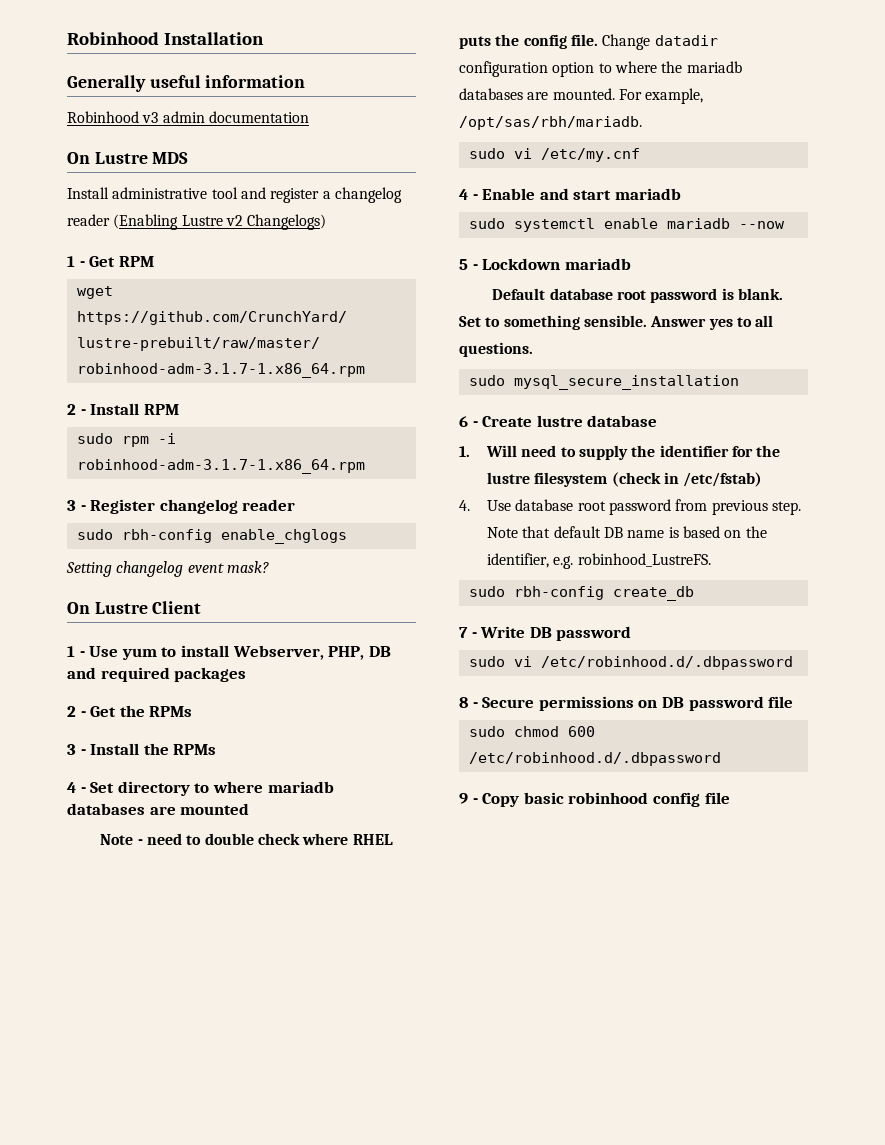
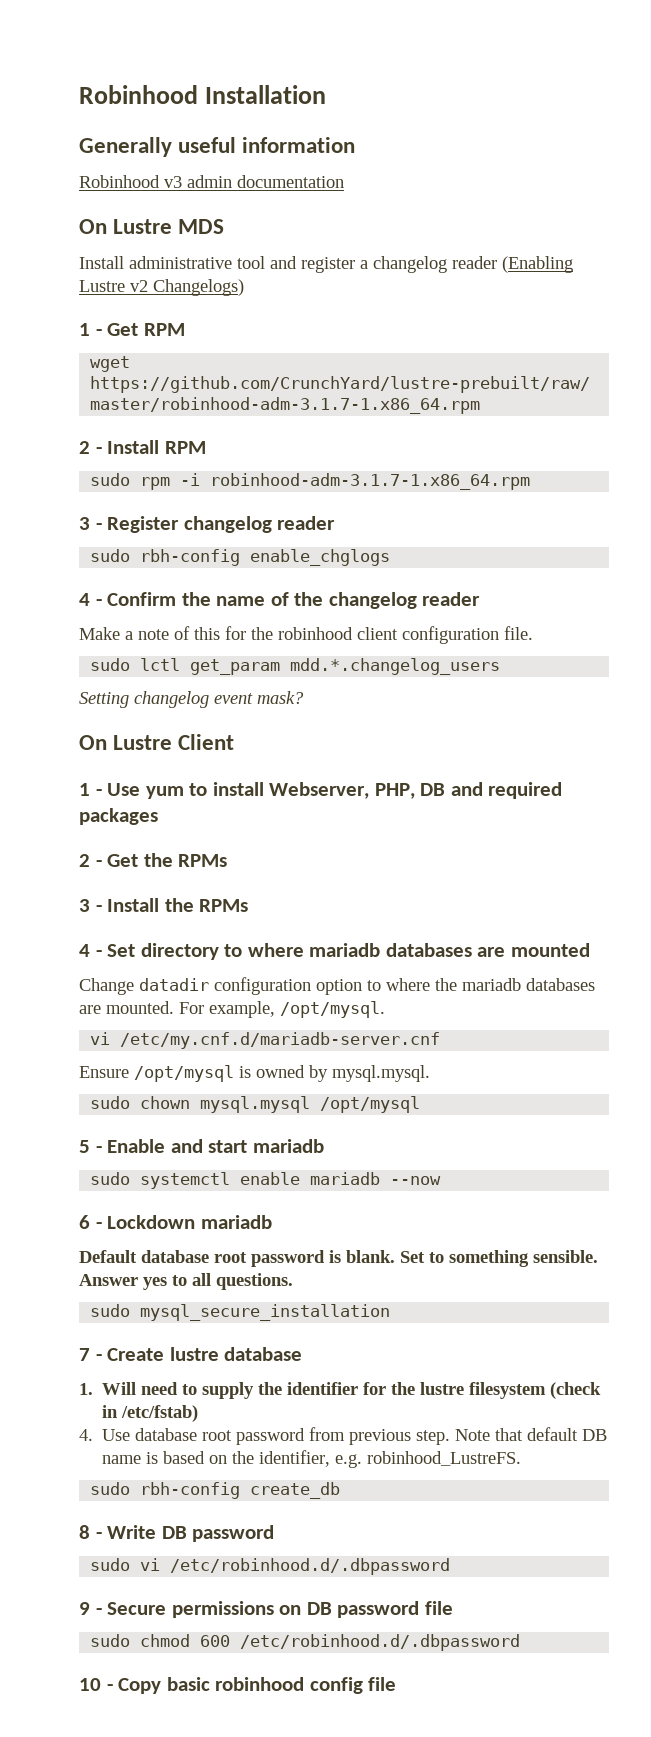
+ 4 - Confirm the name of the changelog reader
+ Make a note of this for the robinhood client configuration file.
+ sudo lctl get_param mdd.*.changelog_users
- Note - need to double check where RHEL puts the config file.
- For example, /opt/sas/rbh/mariadb.
- sudo vi /etc/my.cnf
- 4 - Enable and start mariadb
+ For example, /opt/mysql.
+ vi /etc/my.cnf.d/mariadb-server.cnf
+ Ensure /opt/mysql is owned by mysql.mysql.
+ sudo chown mysql.mysql /opt/mysql
+ 5 - Enable and start mariadb
- 5 - Lockdown mariadb
+ 6 - Lockdown mariadb
- 6 - Create lustre database
+ 7 - Create lustre database
- 7 - Write DB password
+ 8 - Write DB password
- 8 - Secure permissions on DB password file
+ 9 - Secure permissions on DB password file
- 9 - Copy basic robinhood config file
+ 10 - Copy basic robinhood config file

